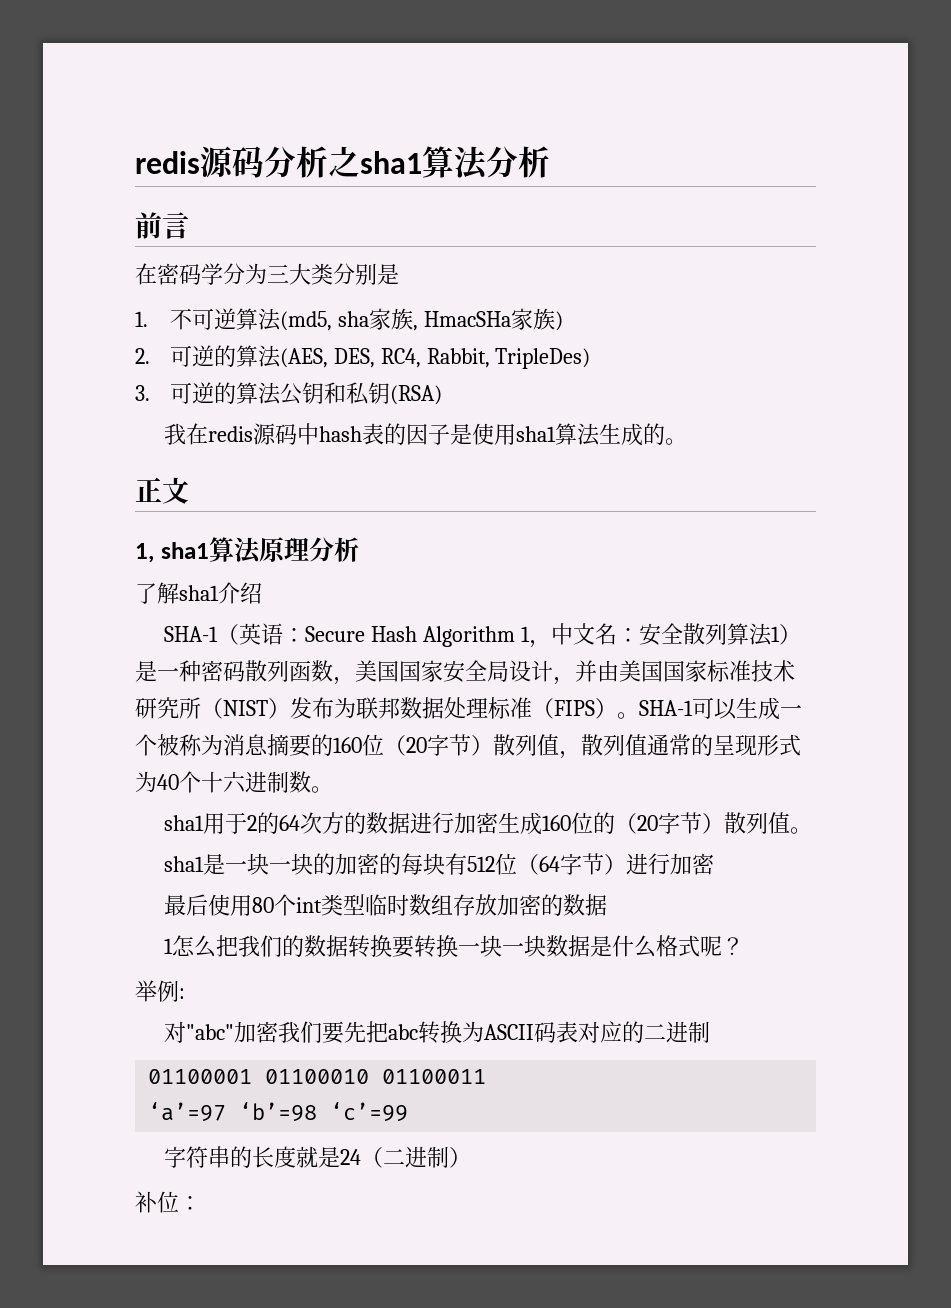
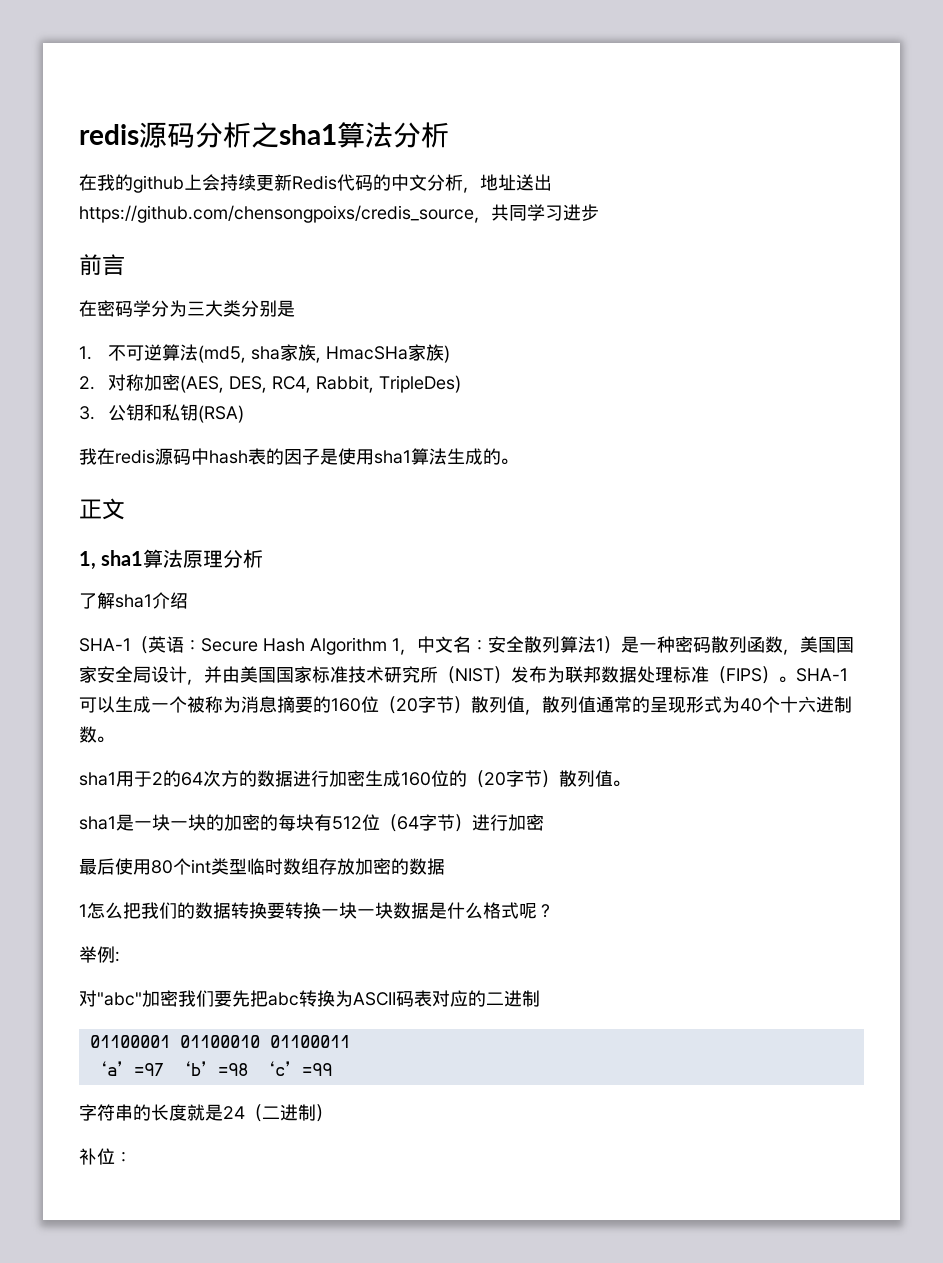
+ 在我的github上会持续更新Redis代码的中文分析，地址送出https://github.com/chensongpoixs/credis_source，共同学习进步
- 2.可逆的算法(AES, DES, RC4, Rabbit, TripleDes)
+ 2.对称加密(AES, DES, RC4, Rabbit, TripleDes)
- 3.可逆的算法公钥和私钥(RSA)
+ 3.公钥和私钥(RSA)

